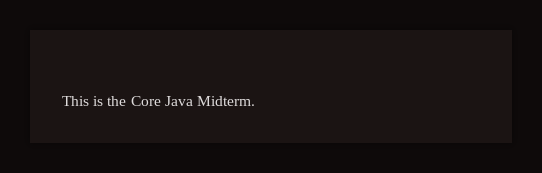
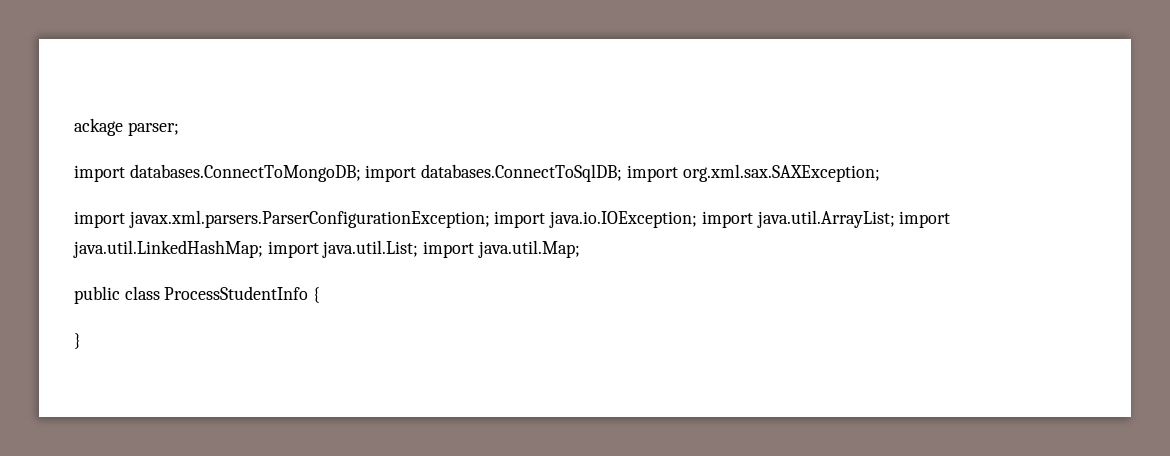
- This is the Core Java Midterm.
+ ackage parser;
+ import databases.ConnectToMongoDB; import databases.ConnectToSqlDB; import org.xml.sax.SAXException;
+ import javax.xml.parsers.ParserConfigurationException; import java.io.IOException; import java.util.ArrayList; import java.util.LinkedHashMap; import java.util.List; import java.util.Map;
+ public class ProcessStudentInfo {
+ }

